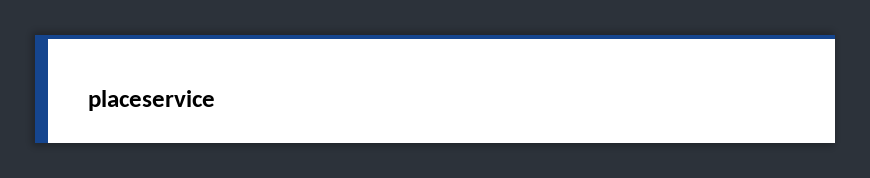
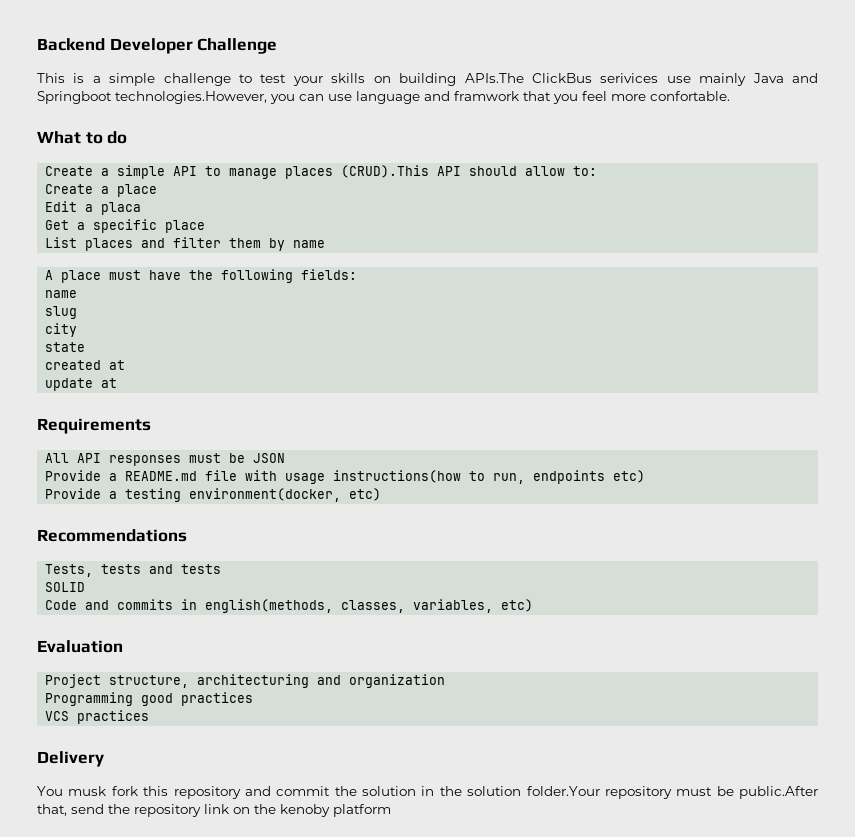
- placeservice
+ Backend Developer Challenge
+ This is a simple challenge to test your skills on building APIs.The ClickBus serivices use mainly Java and Springboot technologies.However, you can use language and framwork that you feel more confortable.
+ What to do
+ Create a simple API to manage places (CRUD).This API should allow to:
+ Create a place
+ Edit a placa
+ Get a specific place
+ List places and filter them by name
+ A place must have the following fields:
+ name
+ slug
+ city
+ state
+ created at
+ update at
+ Requirements
+ All API responses must be JSON
+ Provide a README.md file with usage instructions(how to run, endpoints etc)
+ Provide a testing environment(docker, etc)
+ Recommendations
+ Tests, tests and tests
+ SOLID
+ Code and commits in english(methods, classes, variables, etc)
+ Evaluation
+ Project structure, architecturing and organization
+ Programming good practices
+ VCS practices
+ Delivery
+ You musk fork this repository and commit the solution in the solution folder.Your repository must be public.After that, send the repository link on the kenoby platform

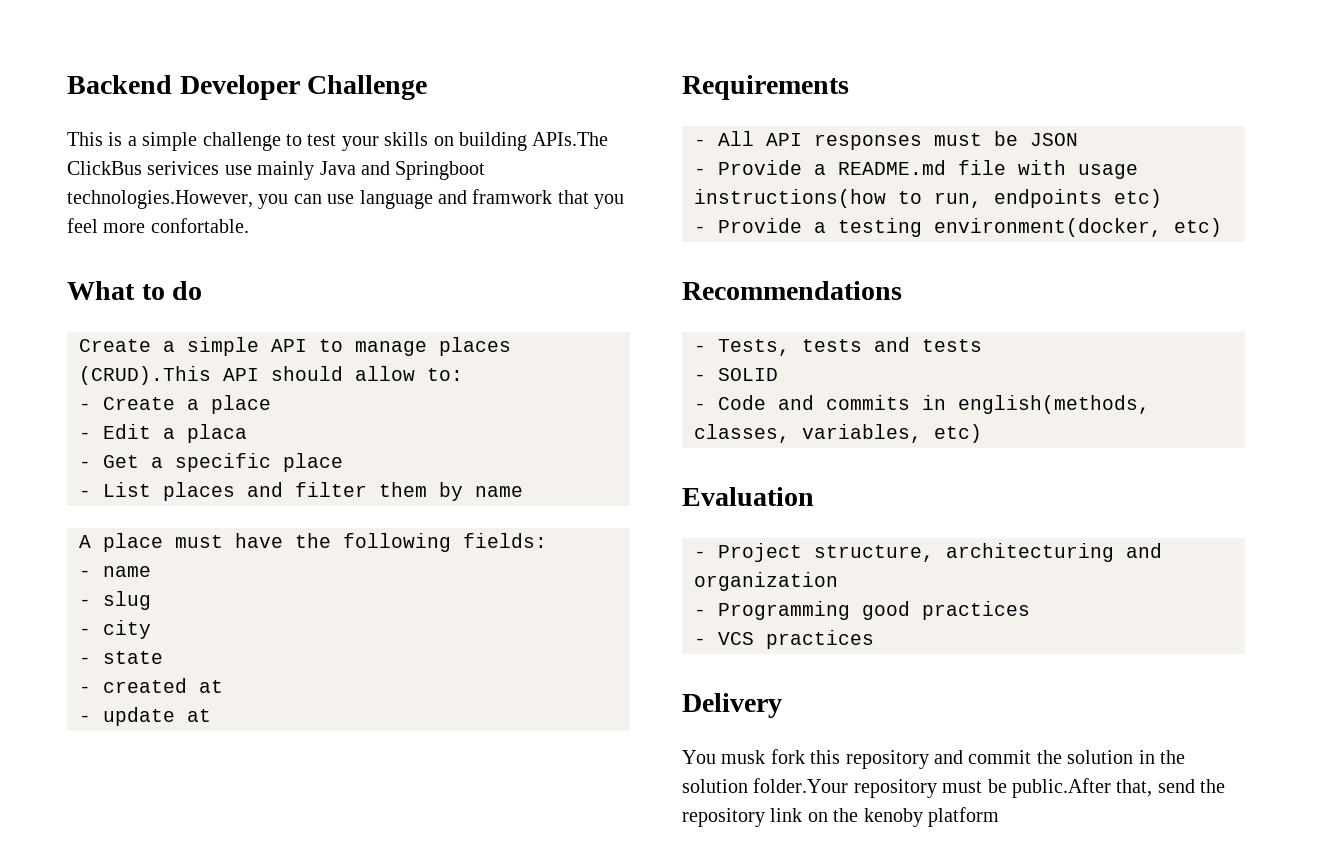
- Create a place
+ - Create a place
- Edit a placa
+ - Edit a placa
- Get a specific place
+ - Get a specific place
- List places and filter them by name
+ - List places and filter them by name
  A place must have the following fields:
- name
- slug
+ - name
+ - slug
- city
+ - city
- state
+ - state
- created at
+ - created at
- update at
+ - update at
- All API responses must be JSON
+ - All API responses must be JSON
- Provide a README.md file with usage instructions(how to run, endpoints etc)
+ - Provide a README.md file with usage instructions(how to run, endpoints etc)
- Provide a testing environment(docker, etc)
+ - Provide a testing environment(docker, etc)
- Tests, tests and tests
+ - Tests, tests and tests
- SOLID
+ - SOLID
- Code and commits in english(methods, classes, variables, etc)
+ - Code and commits in english(methods, classes, variables, etc)
- Project structure, architecturing and organization
+ - Project structure, architecturing and organization
- Programming good practices
+ - Programming good practices
- VCS practices
+ - VCS practices

